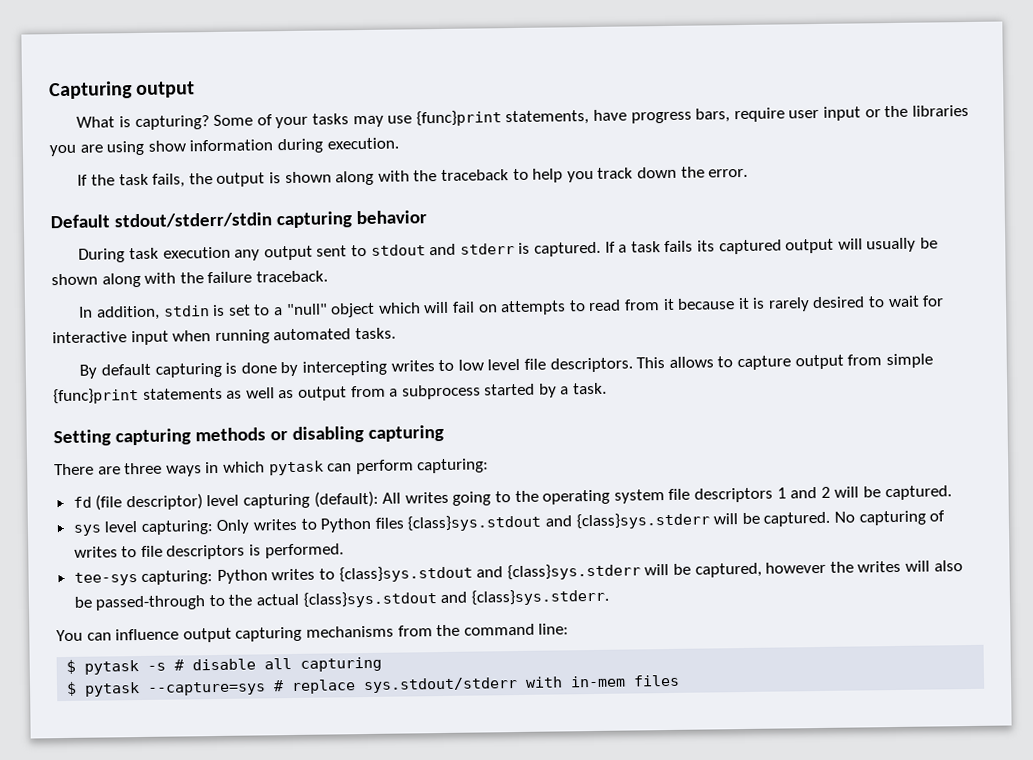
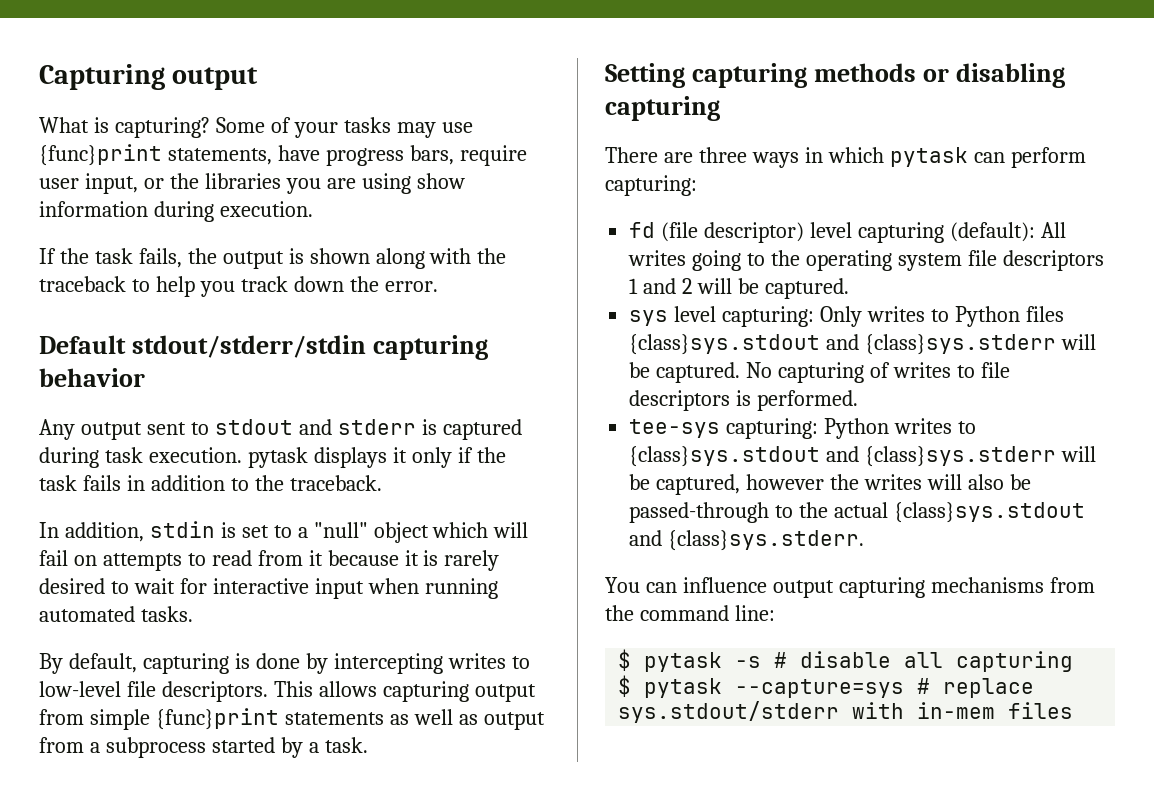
- Some of your tasks may use {func}print statements, have progress bars, require user input or the libraries you are using show information during execution.
+ Some of your tasks may use {func}print statements, have progress bars, require user input, or the libraries you are using show information during execution.
- During task execution any output sent to stdout and stderr is captured. If a task fails its captured output will usually be shown along with the failure traceback.
+ Any output sent to stdout and stderr is captured during task execution. pytask displays it only if the task fails in addition to the traceback.
- By default capturing is done by intercepting writes to low level file descriptors.
+ By default, capturing is done by intercepting writes to low-level file descriptors.
- This allows to capture output from simple {func}print statements as well as output from a subprocess started by a task.
+ This allows capturing output from simple {func}print statements as well as output from a subprocess started by a task.

